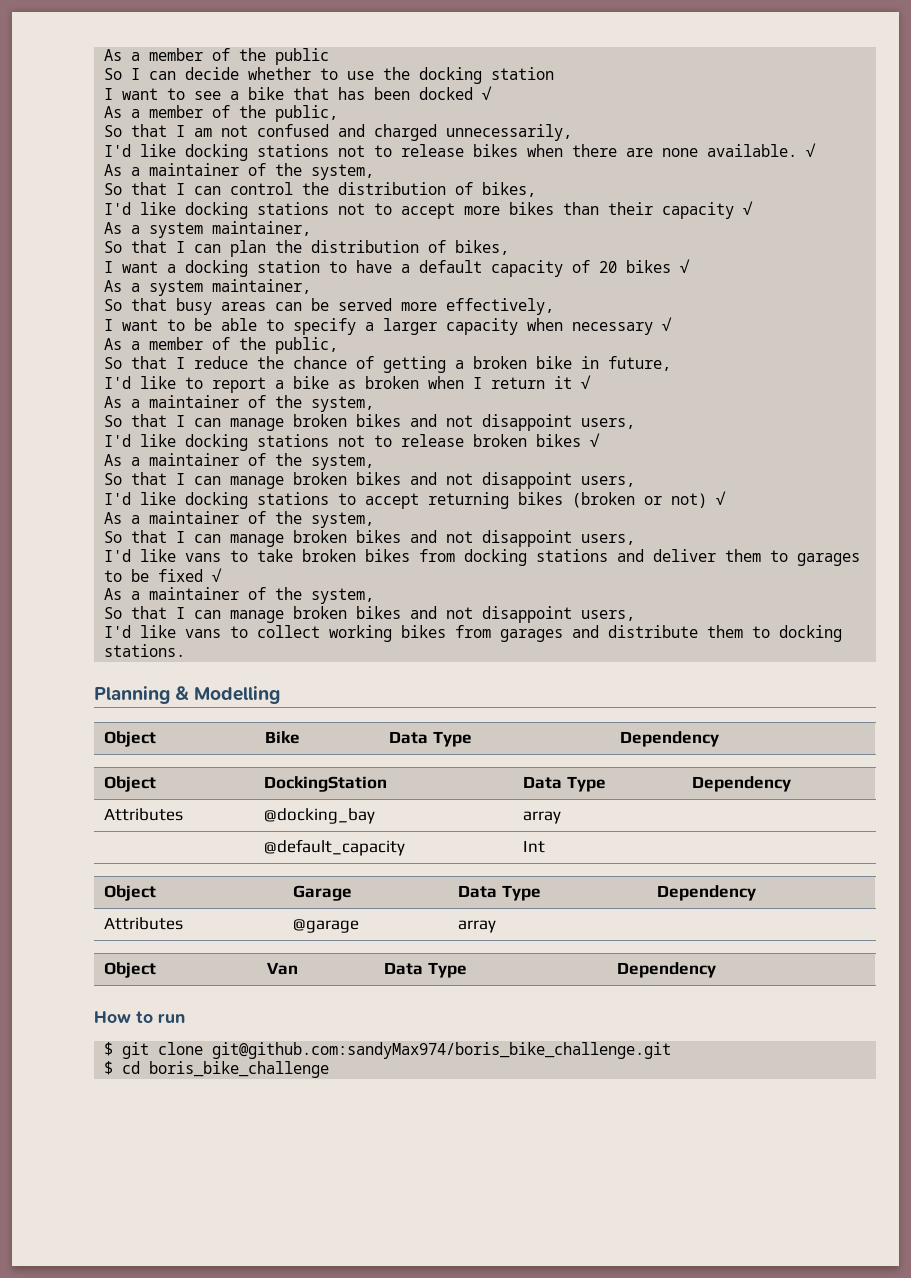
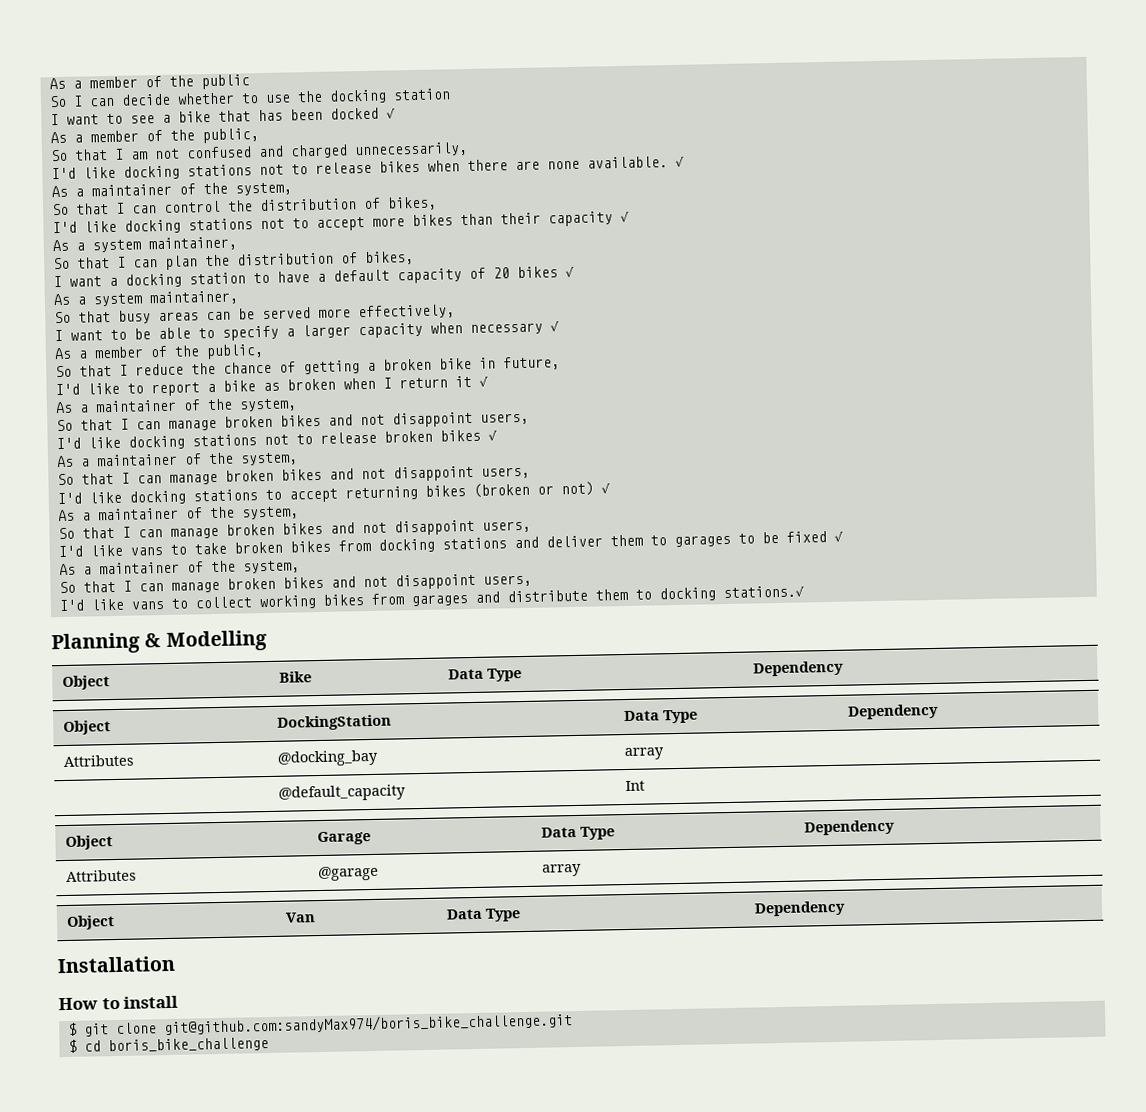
- I'd like vans to collect working bikes from garages and distribute them to docking stations.
+ I'd like vans to collect working bikes from garages and distribute them to docking stations.√
+ Installation
- How to run
+ How to install

